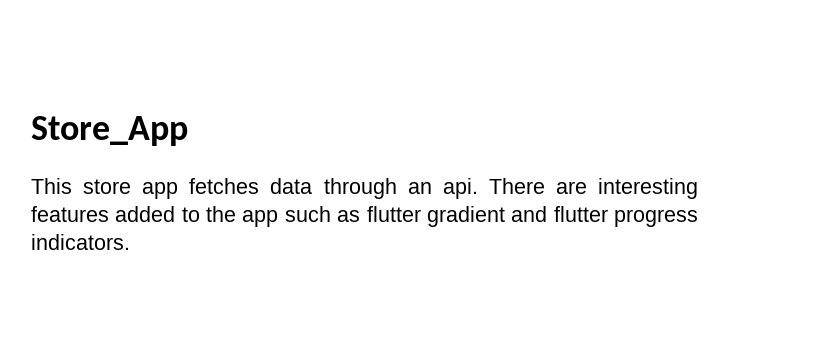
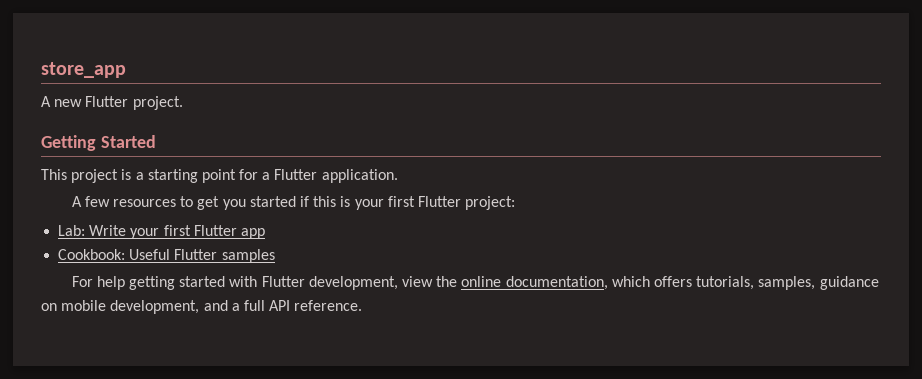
- Store_App
- This store app fetches data through an api. There are interesting features added to the app such as flutter gradient and flutter progress indicators.
+ store_app
+ A new Flutter project.
+ Getting Started
+ This project is a starting point for a Flutter application.
+ A few resources to get you started if this is your first Flutter project:
+ Lab: Write your first Flutter app
+ Cookbook: Useful Flutter samples
+ For help getting started with Flutter development, view the online documentation, which offers tutorials, samples, guidance on mobile development, and a full API reference.

